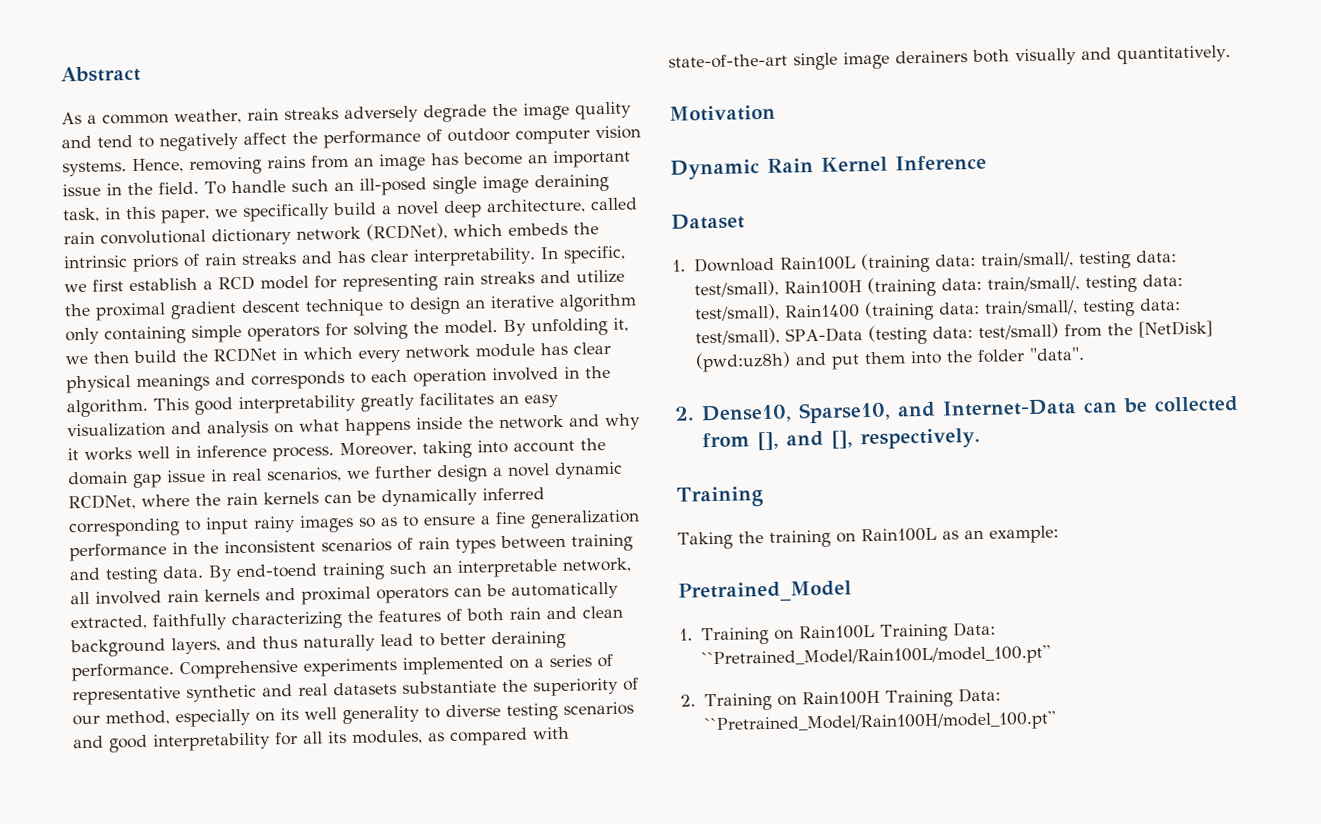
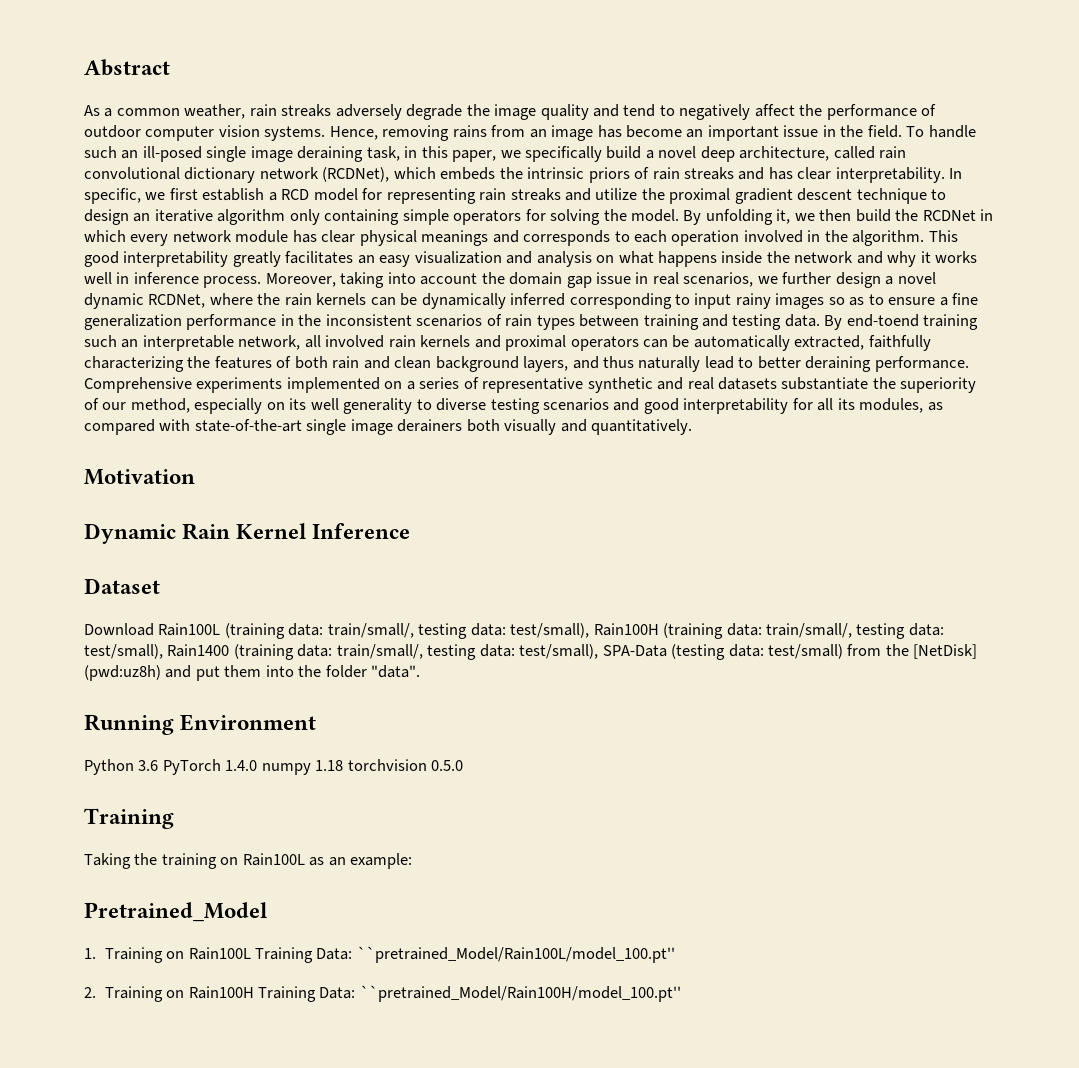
- 1. Download Rain100L (training data: train/small/, testing data: test/small), Rain100H (training data: train/small/, testing data: test/small), Rain1400 (training data: train/small/, testing data: test/small), SPA-Data (testing data: test/small) from the [NetDisk] (pwd:uz8h) and put them into the folder "data".
+ Download Rain100L (training data: train/small/, testing data: test/small), Rain100H (training data: train/small/, testing data: test/small), Rain1400 (training data: train/small/, testing data: test/small), SPA-Data (testing data: test/small) from the [NetDisk] (pwd:uz8h) and put them into the folder "data".
- 2. Dense10, Sparse10, and Internet-Data can be collected from [], and [], respectively.
+ Running Environment
+ Python 3.6 PyTorch 1.4.0 numpy 1.18 torchvision 0.5.0
- 1. Training on Rain100L Training Data: ``Pretrained_Model/Rain100L/model_100.pt''
+ 1. Training on Rain100L Training Data: ``pretrained_Model/Rain100L/model_100.pt''
- 2. Training on Rain100H Training Data: ``Pretrained_Model/Rain100H/model_100.pt''
+ 2. Training on Rain100H Training Data: ``pretrained_Model/Rain100H/model_100.pt''

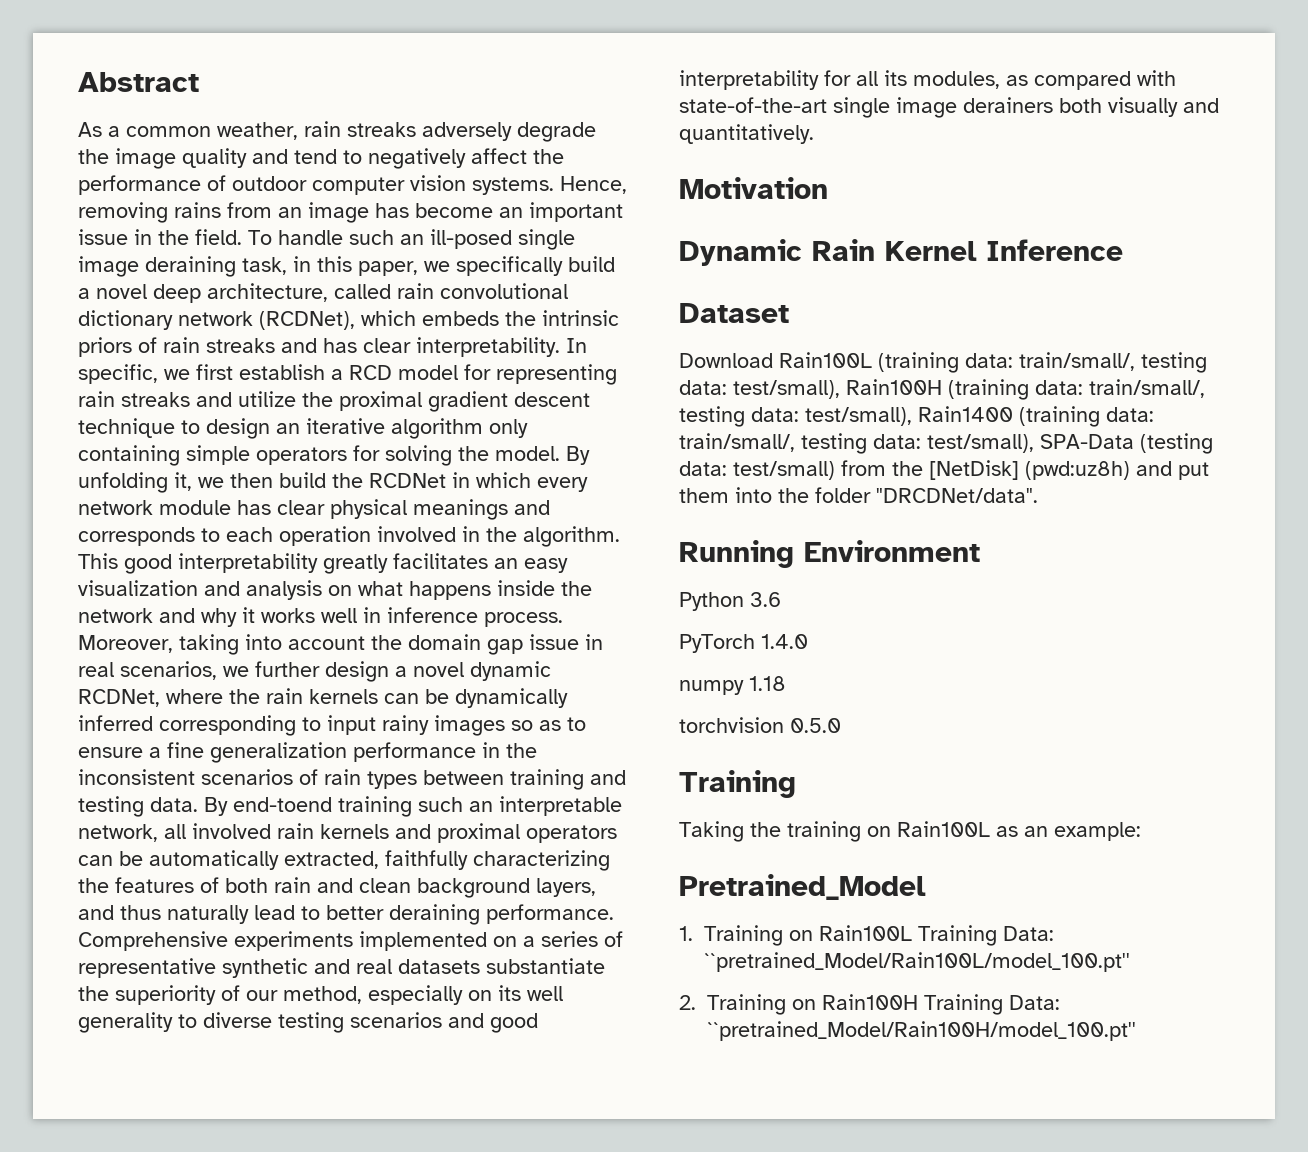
- Download Rain100L (training data: train/small/, testing data: test/small), Rain100H (training data: train/small/, testing data: test/small), Rain1400 (training data: train/small/, testing data: test/small), SPA-Data (testing data: test/small) from the [NetDisk] (pwd:uz8h) and put them into the folder "data".
+ Download Rain100L (training data: train/small/, testing data: test/small), Rain100H (training data: train/small/, testing data: test/small), Rain1400 (training data: train/small/, testing data: test/small), SPA-Data (testing data: test/small) from the [NetDisk] (pwd:uz8h) and put them into the folder "DRCDNet/data".
- Python 3.6 PyTorch 1.4.0 numpy 1.18 torchvision 0.5.0
+ Python 3.6
+ PyTorch 1.4.0
+ numpy 1.18
+ torchvision 0.5.0

